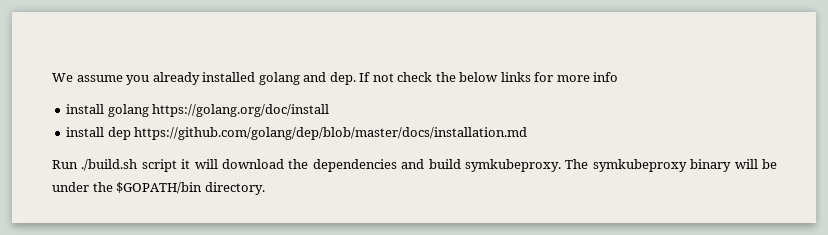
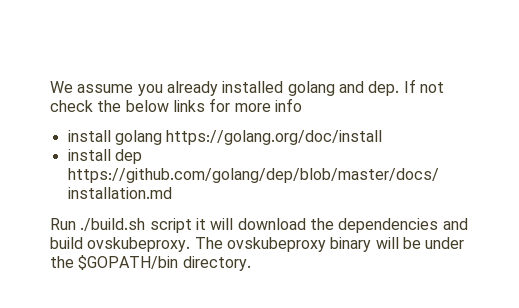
- Run ./build.sh script it will download the dependencies and build symkubeproxy. The symkubeproxy binary will be under the $GOPATH/bin directory.
+ Run ./build.sh script it will download the dependencies and build ovskubeproxy. The ovskubeproxy binary will be under the $GOPATH/bin directory.

